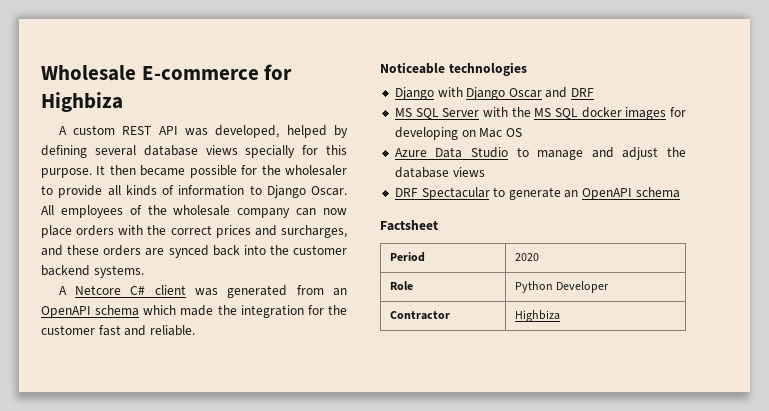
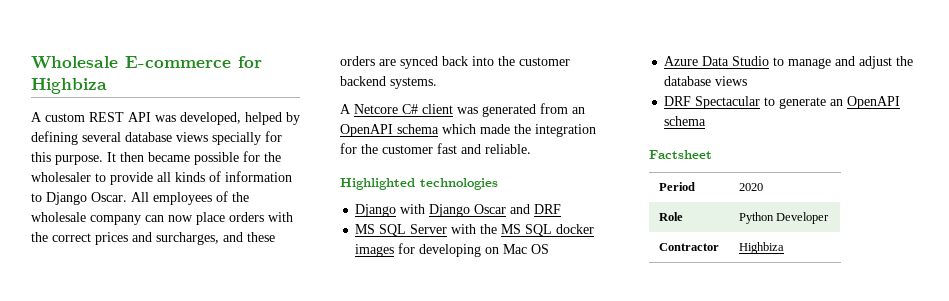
- Noticeable technologies
+ Highlighted technologies

